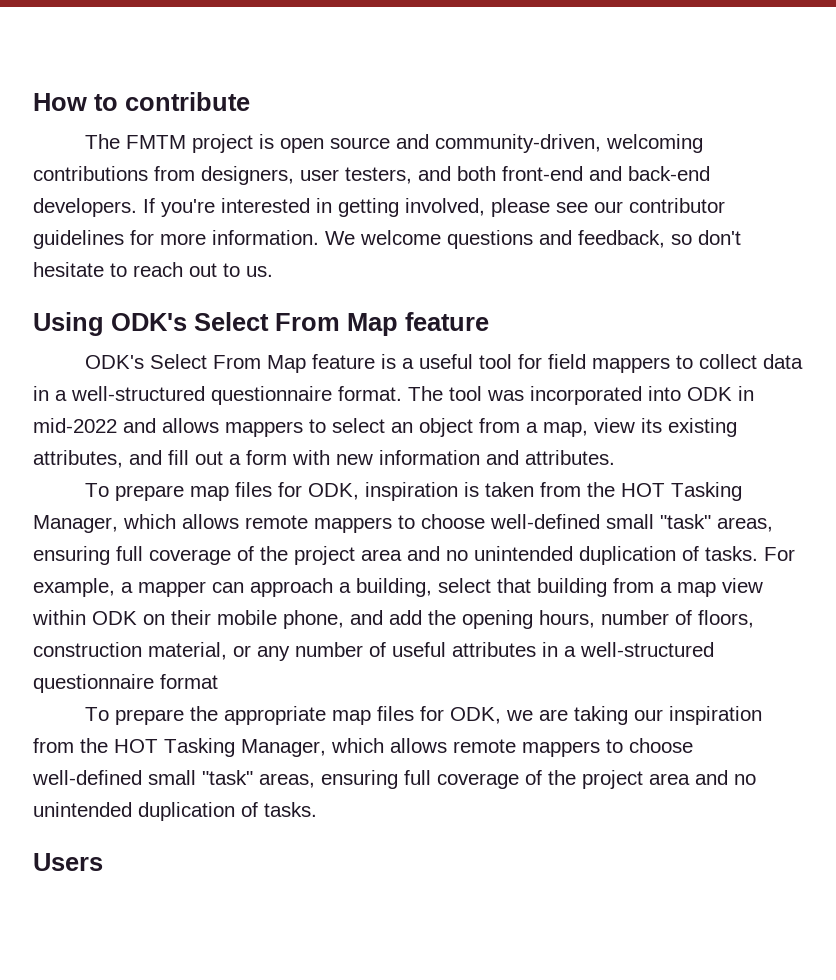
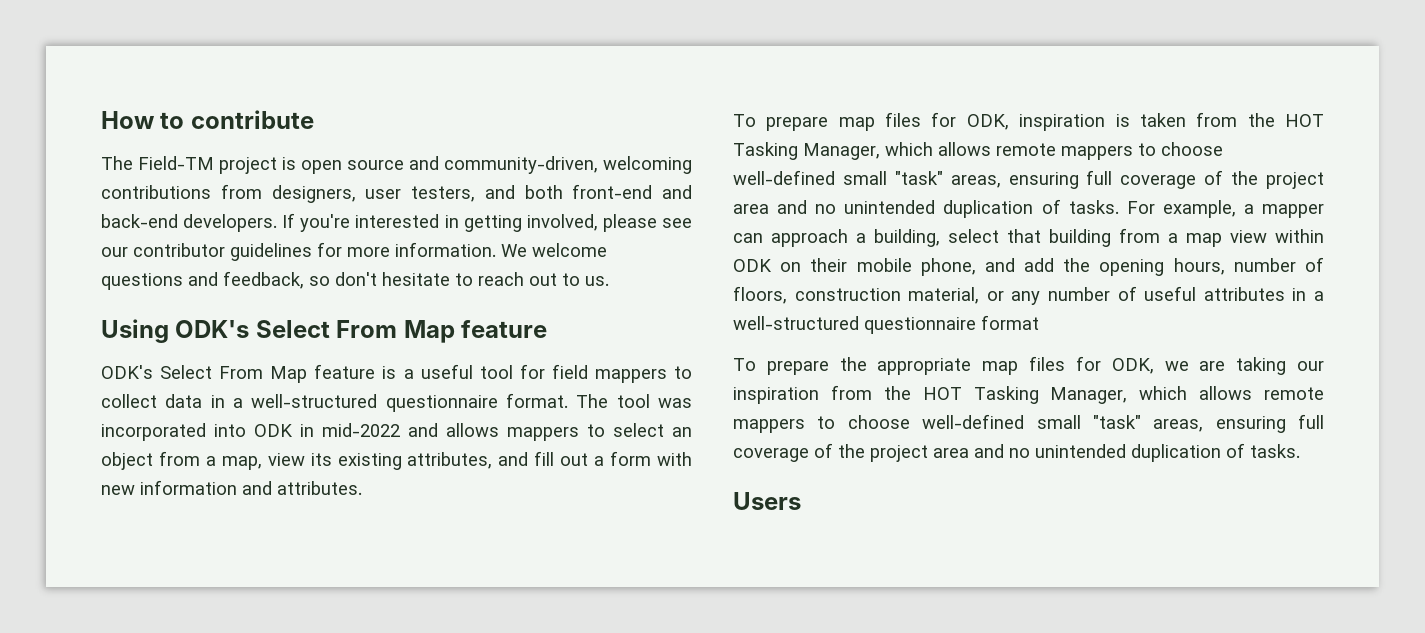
- The FMTM project is open source and community-driven, welcoming contributions from designers, user testers, and both front-end and back-end developers.
+ The Field-TM project is open source and community-driven, welcoming contributions from designers, user testers, and both front-end and back-end developers.

